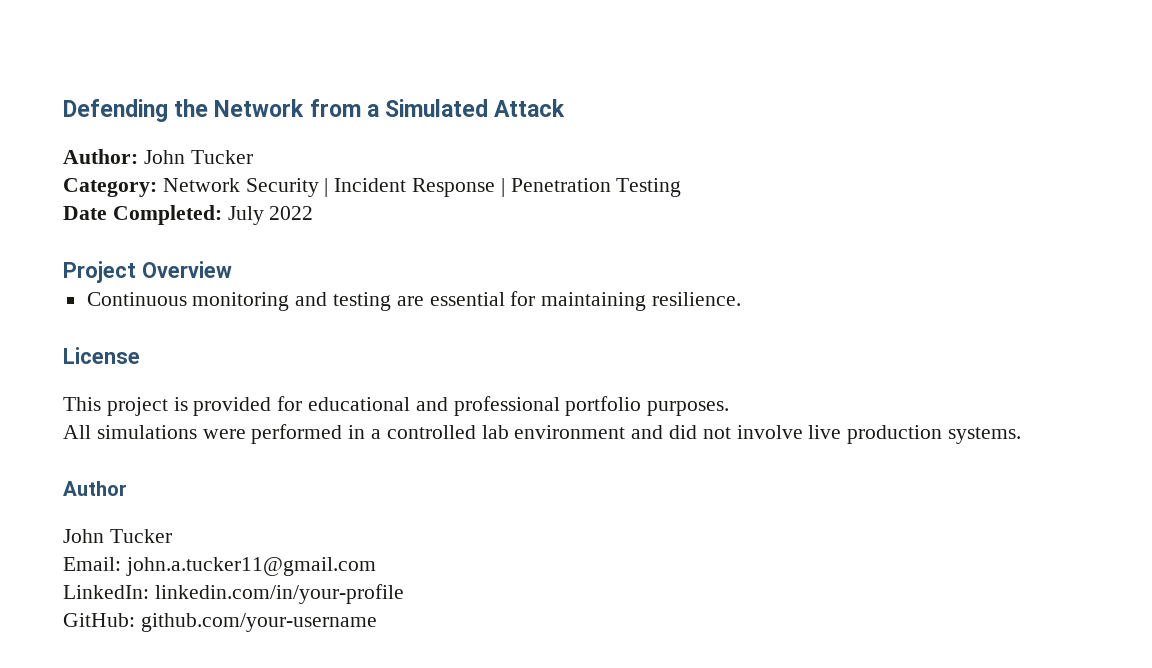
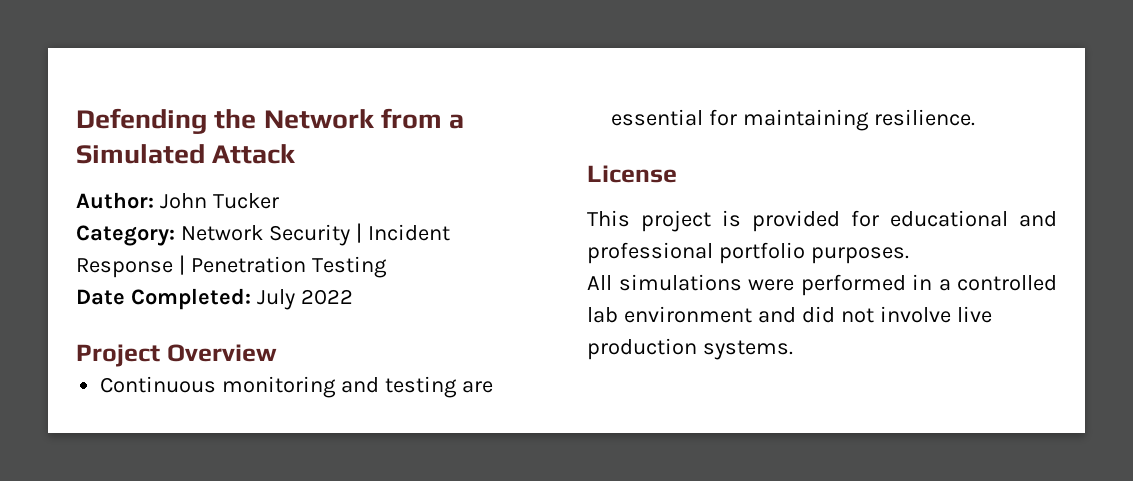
- Author
- John Tucker
- Email: john.a.tucker11@gmail.com
- LinkedIn: linkedin.com/in/your-profile
- GitHub: github.com/your-username

